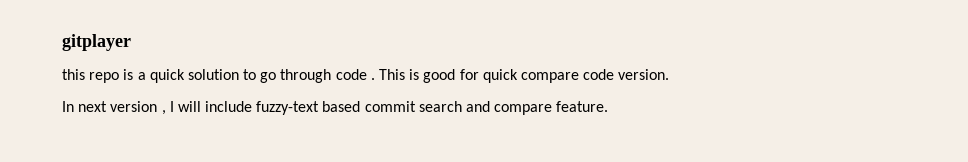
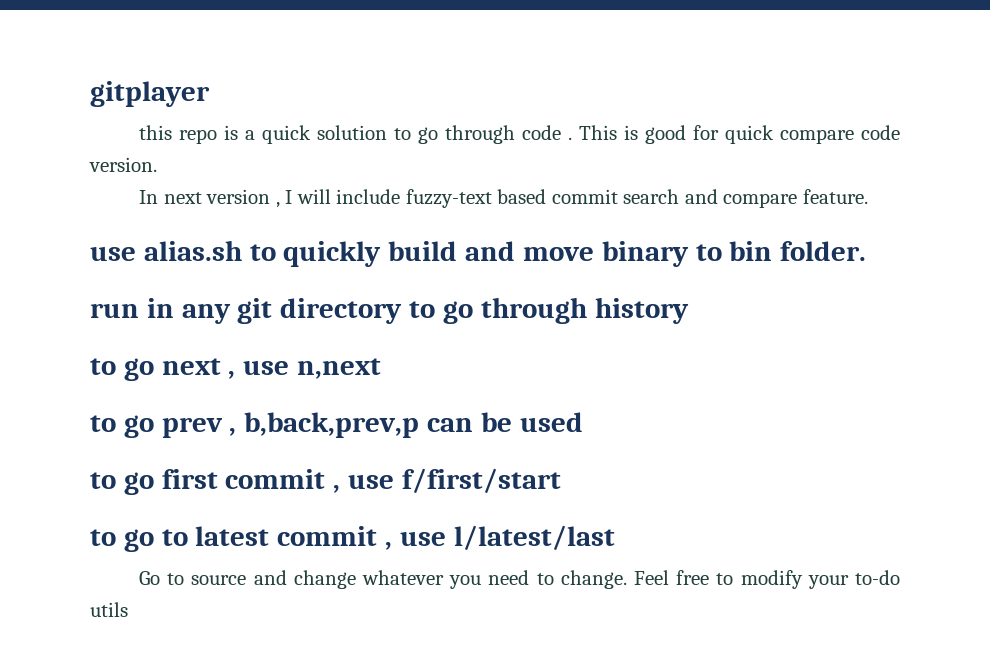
+ use alias.sh to quickly build and move binary to bin folder.
+ run in any git directory to go through history
+ to go next , use n,next
+ to go prev , b,back,prev,p can be used
+ to go first commit , use f/first/start
+ to go to latest commit , use l/latest/last
+ Go to source and change whatever you need to change. Feel free to modify your to-do utils

